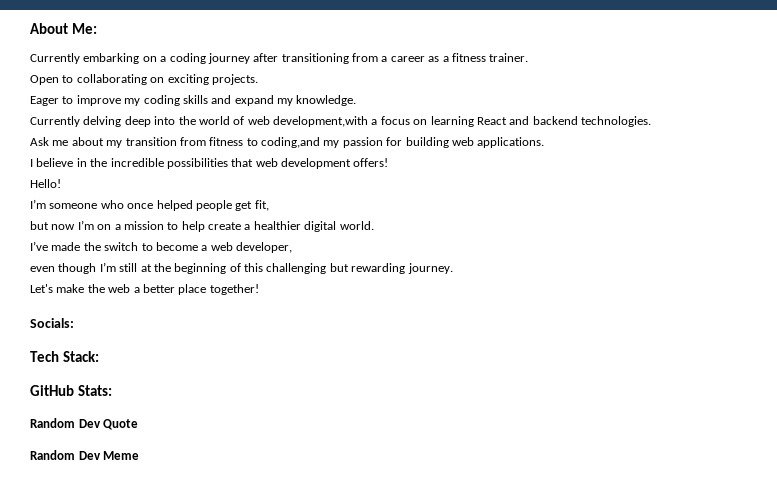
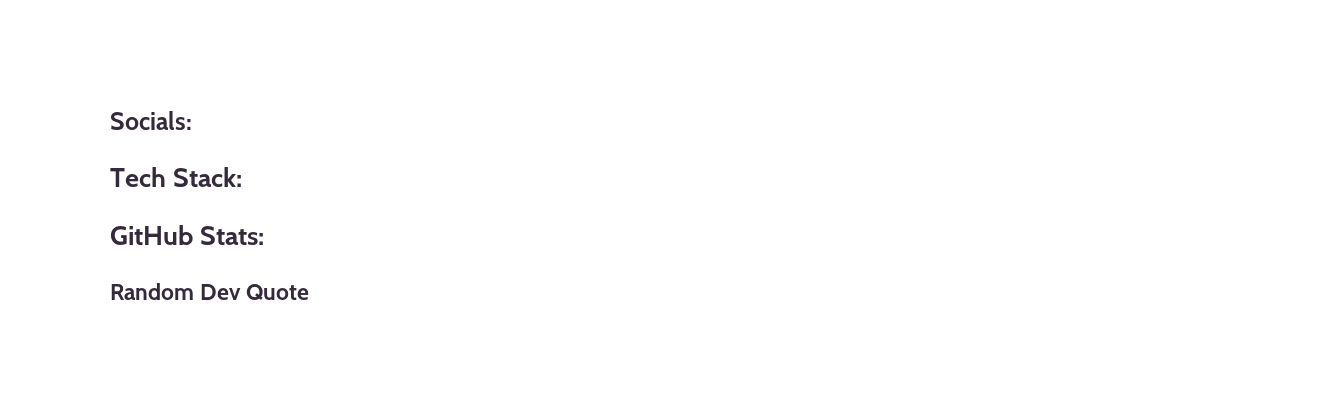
- About Me:
- Currently embarking on a coding journey after transitioning from a career as a fitness trainer.
- Open to collaborating on exciting projects.
- Eager to improve my coding skills and expand my knowledge.
- Currently delving deep into the world of web development,with a focus on learning React and backend technologies.
- Ask me about my transition from fitness to coding,and my passion for building web applications.
- I believe in the incredible possibilities that web development offers!
- Hello!
- I’m someone who once helped people get fit,
- but now I’m on a mission to help create a healthier digital world.
- I’ve made the switch to become a web developer,
- even though I’m still at the beginning of this challenging but rewarding journey.
- Let's make the web a better place together!
- Random Dev Meme

